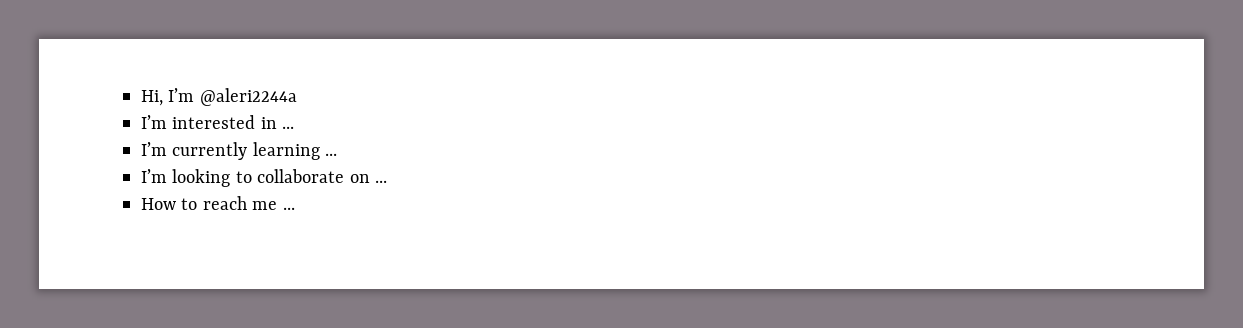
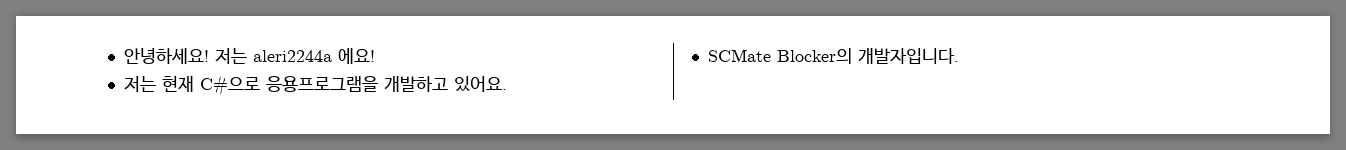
- Hi, I’m @aleri2244a
- I’m interested in ...
- I’m currently learning ...
- I’m looking to collaborate on ...
- How to reach me ...
+ 안녕하세요! 저는 aleri2244a 에요!
+ 저는 현재 C#으로 응용프로그램을 개발하고 있어요.
+ SCMate Blocker의 개발자입니다.

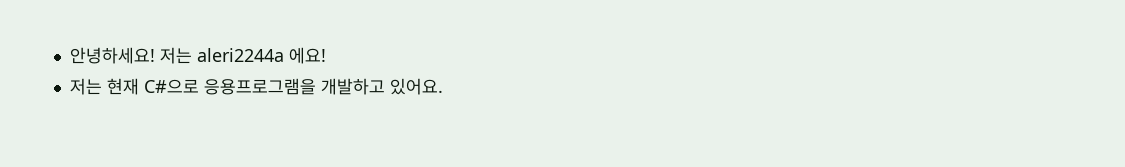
- SCMate Blocker의 개발자입니다.

